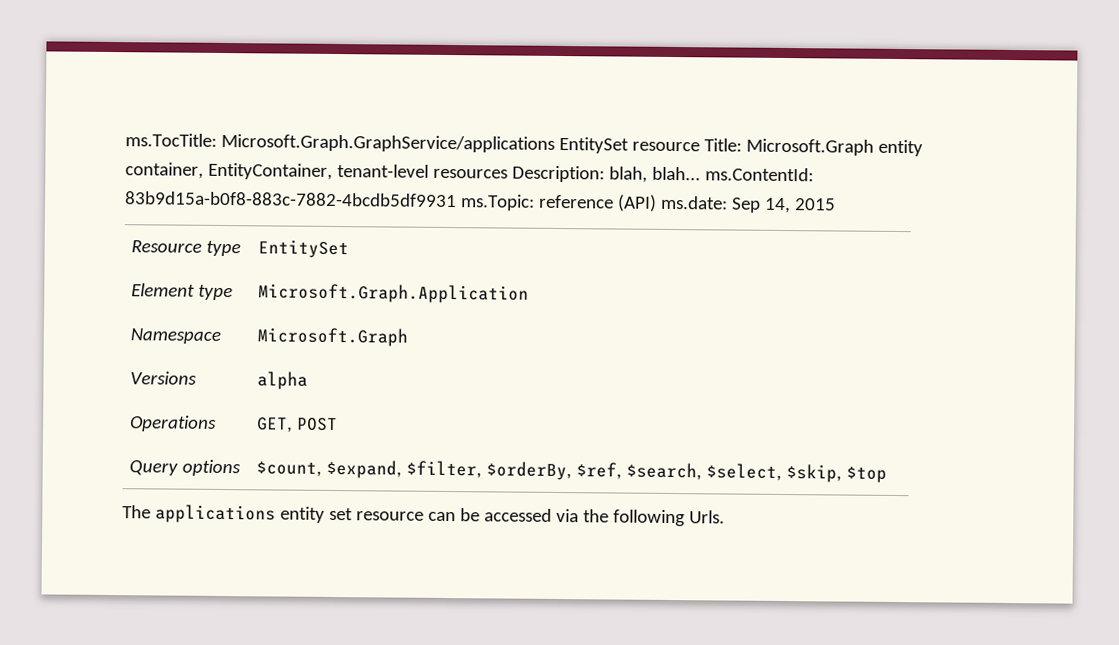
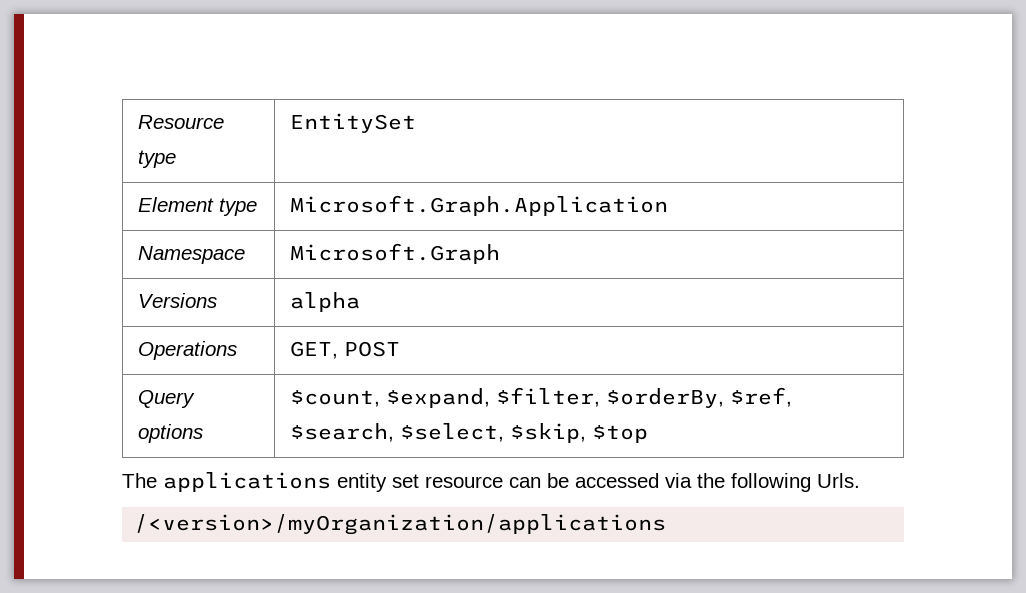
- ms.TocTitle: Microsoft.Graph.GraphService/applications EntitySet resource Title: Microsoft.Graph entity container, EntityContainer, tenant-level resources Description: blah, blah... ms.ContentId: 83b9d15a-b0f8-883c-7882-4bcdb5df9931 ms.Topic: reference (API) ms.date: Sep 14, 2015
+ /<version>/myOrganization/applications

